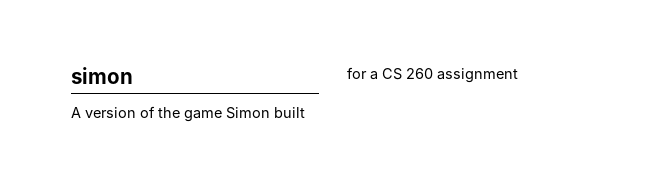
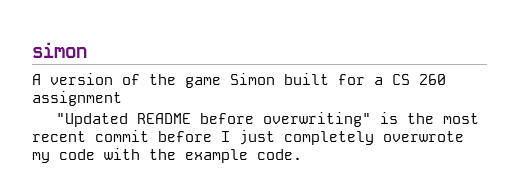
+ "Updated README before overwriting" is the most recent commit before I just completely overwrote my code with the example code.

